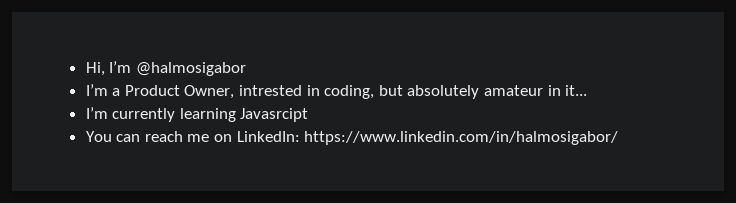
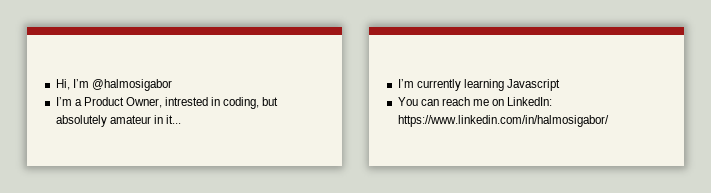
- I’m currently learning Javasrcipt
+ I’m currently learning Javascript

